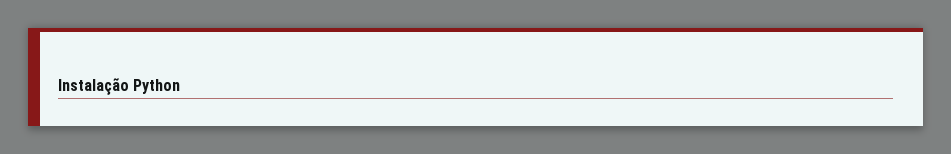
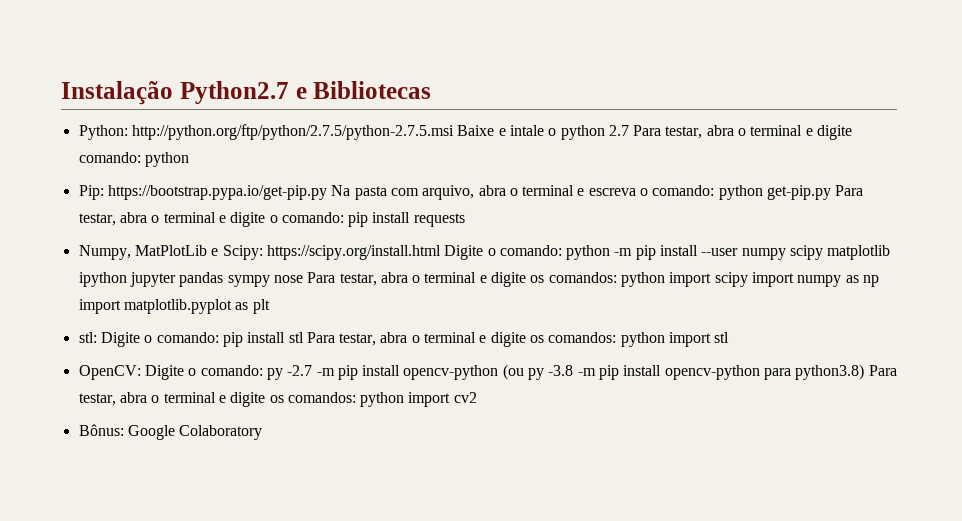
- Instalação Python
+ Instalação Python2.7 e Bibliotecas
+ Python: http://python.org/ftp/python/2.7.5/python-2.7.5.msi Baixe e intale o python 2.7 Para testar, abra o terminal e digite comando: python
+ Pip: https://bootstrap.pypa.io/get-pip.py Na pasta com arquivo, abra o terminal e escreva o comando: python get-pip.py Para testar, abra o terminal e digite o comando: pip install requests
+ Numpy, MatPlotLib e Scipy: https://scipy.org/install.html Digite o comando: python -m pip install --user numpy scipy matplotlib ipython jupyter pandas sympy nose Para testar, abra o terminal e digite os comandos: python import scipy import numpy as np import matplotlib.pyplot as plt
+ stl: Digite o comando: pip install stl Para testar, abra o terminal e digite os comandos: python import stl
+ OpenCV: Digite o comando: py -2.7 -m pip install opencv-python (ou py -3.8 -m pip install opencv-python para python3.8) Para testar, abra o terminal e digite os comandos: python import cv2
+ Bônus: Google Colaboratory

